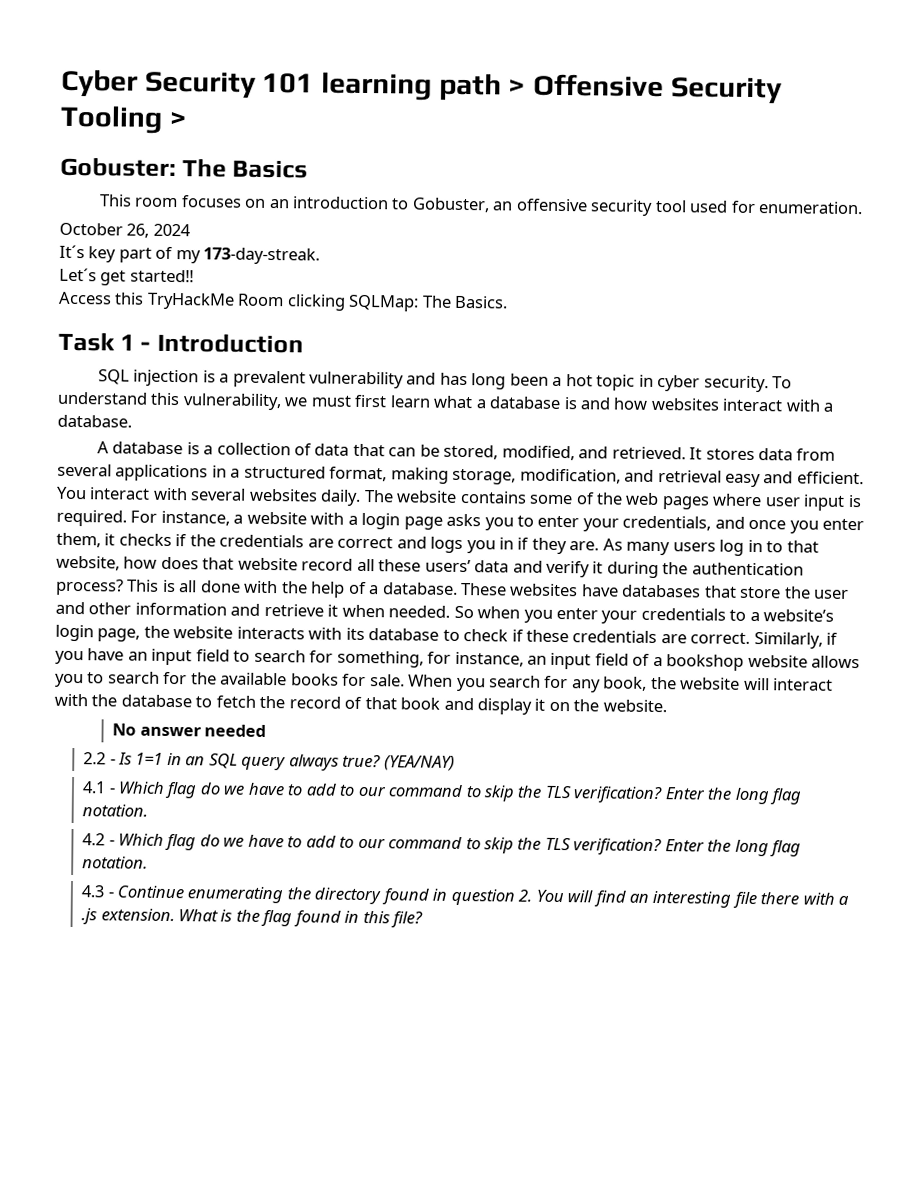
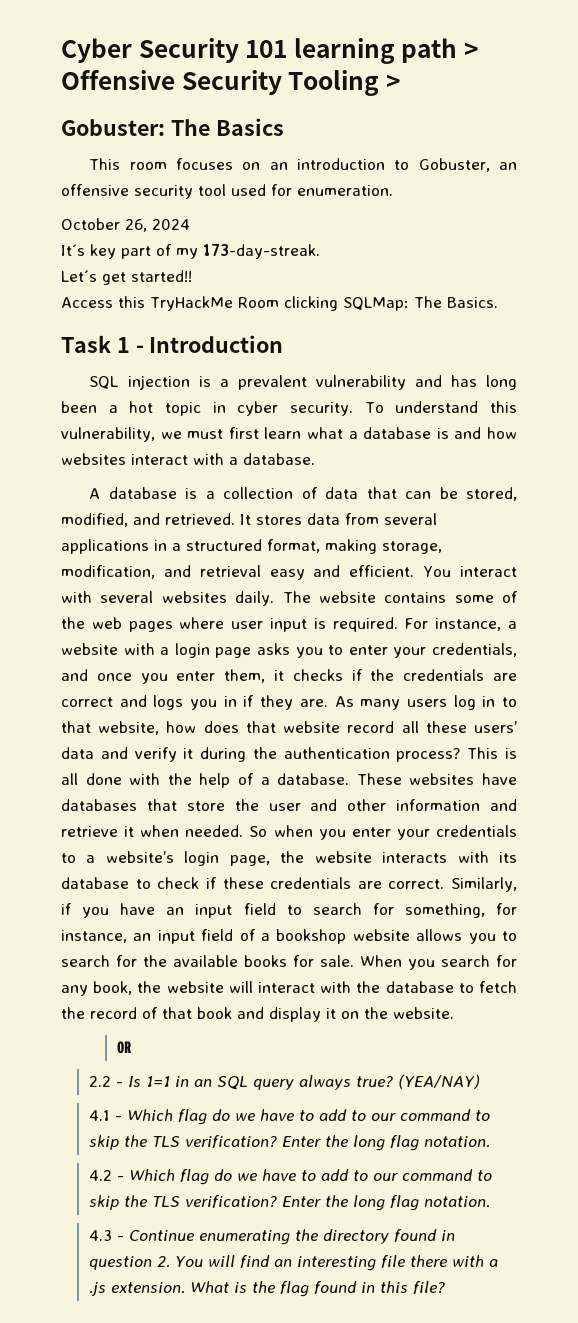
- No answer needed
+ OR

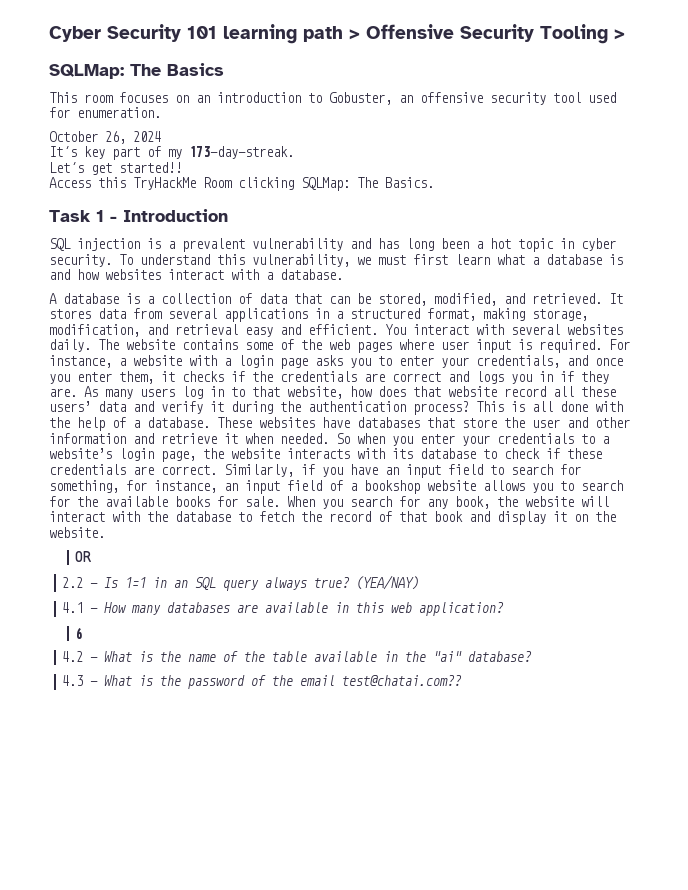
- Gobuster: The Basics
+ SQLMap: The Basics
- 4.1 - Which flag do we have to add to our command to skip the TLS verification? Enter the long flag notation.
- 4.2 - Which flag do we have to add to our command to skip the TLS verification? Enter the long flag notation.
- 4.3 - Continue enumerating the directory found in question 2. You will find an interesting file there with a .js extension. What is the flag found in this file?
+ 4.1 - How many databases are available in this web application?
+ 6
+ 4.2 - What is the name of the table available in the "ai" database?
+ 4.3 - What is the password of the email test@chatai.com??

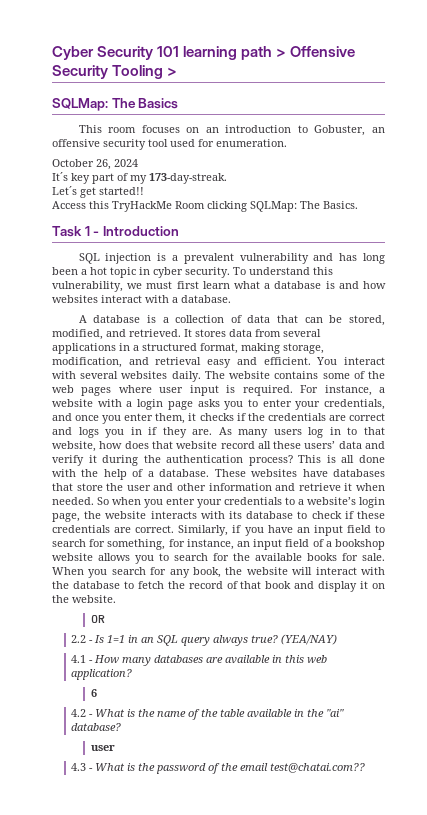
  4.2 - What is the name of the table available in the "ai" database?
+ user

